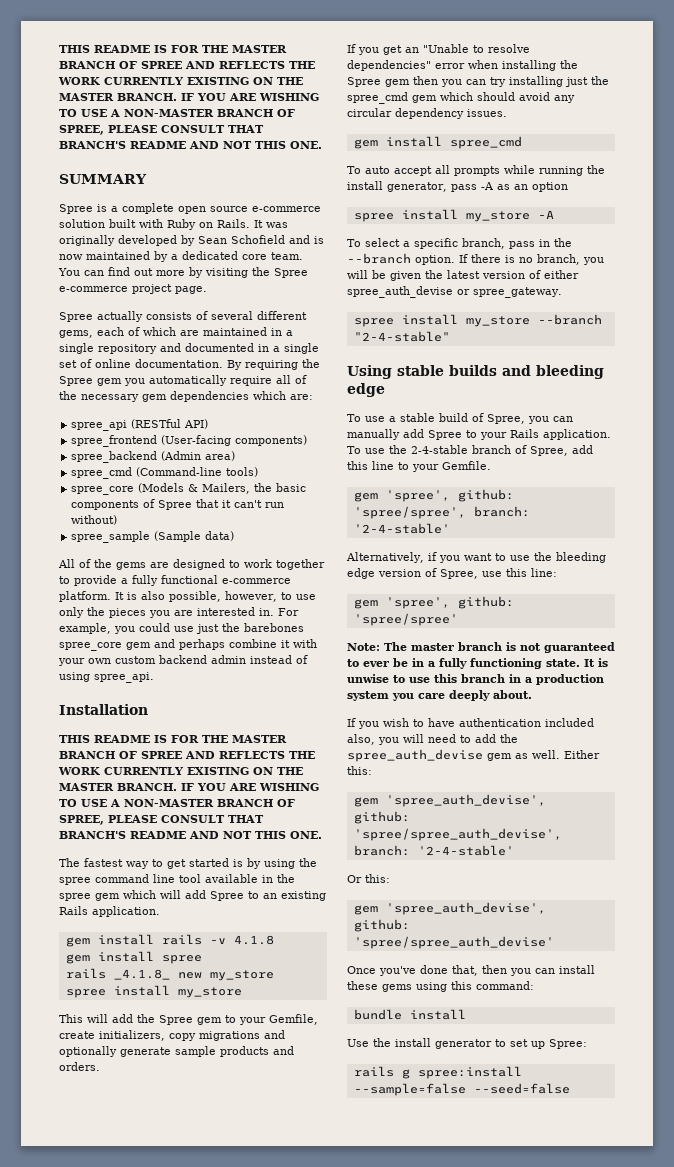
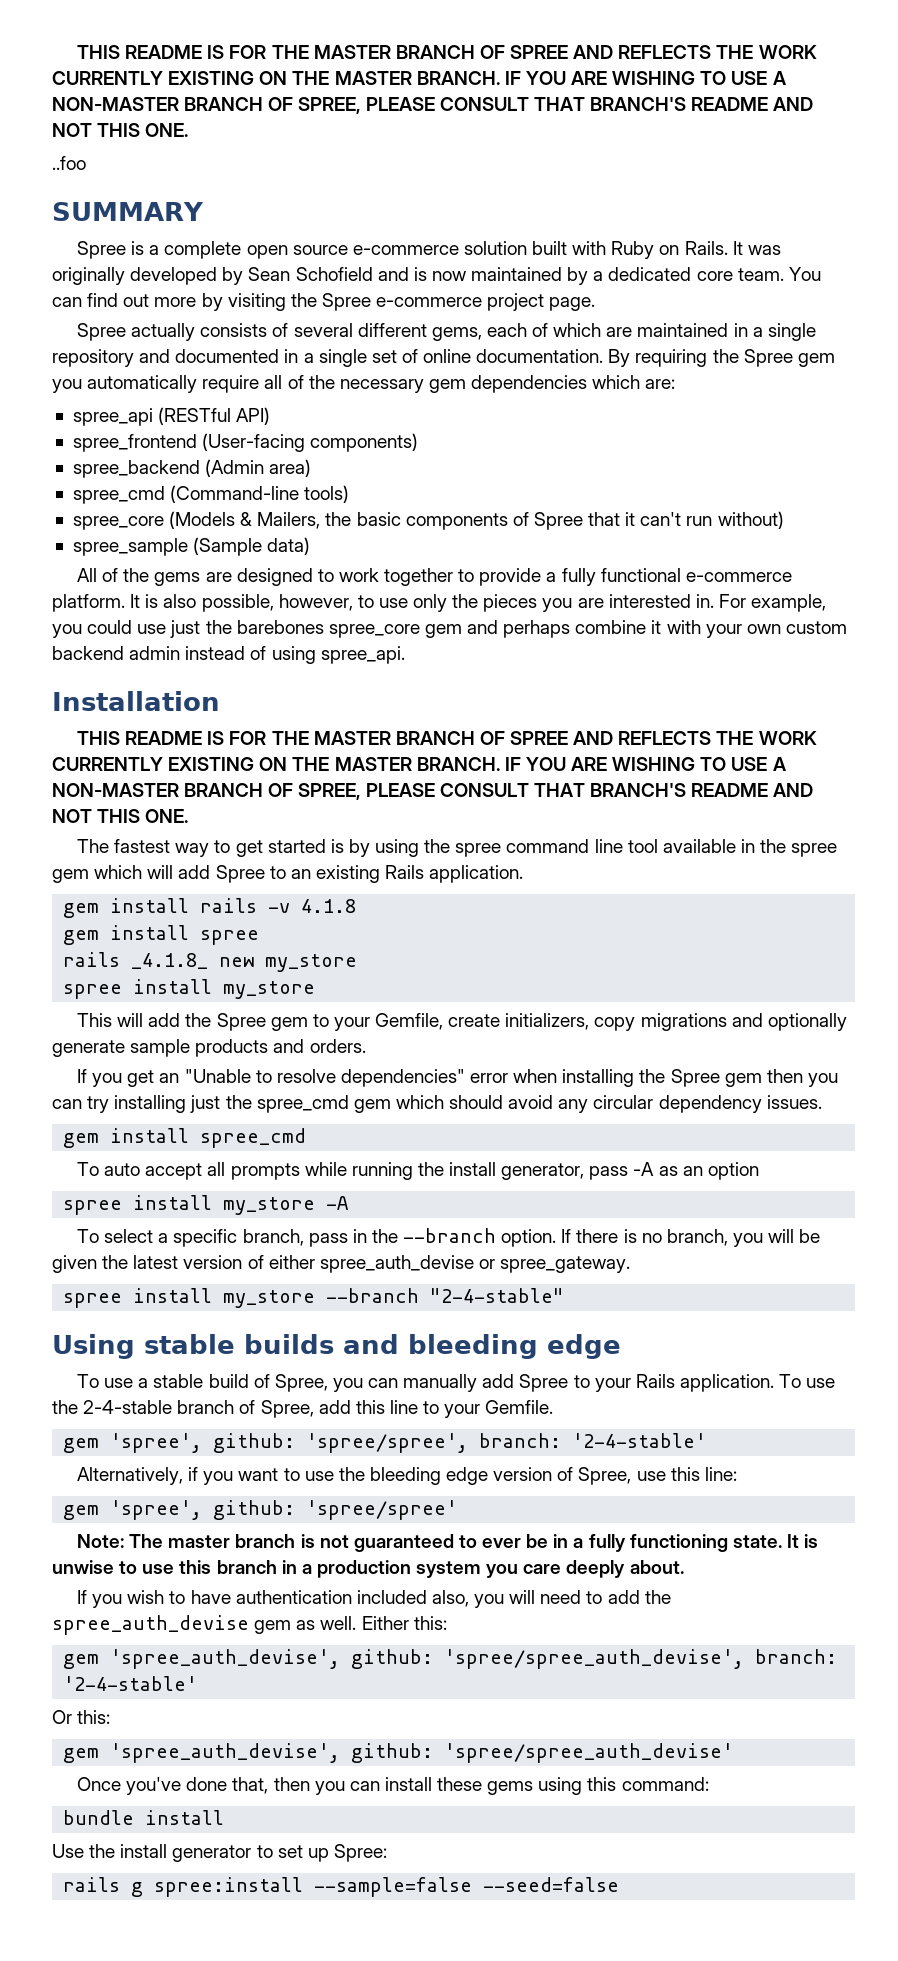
+ ..foo

